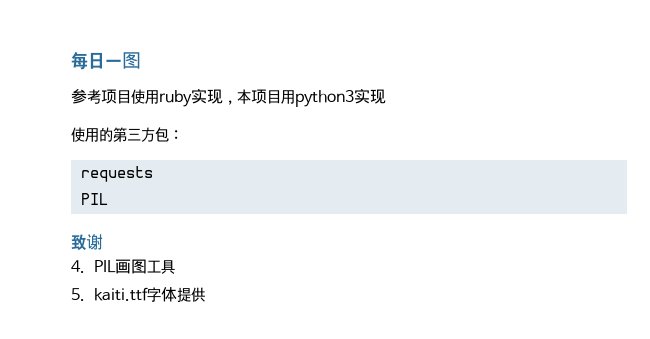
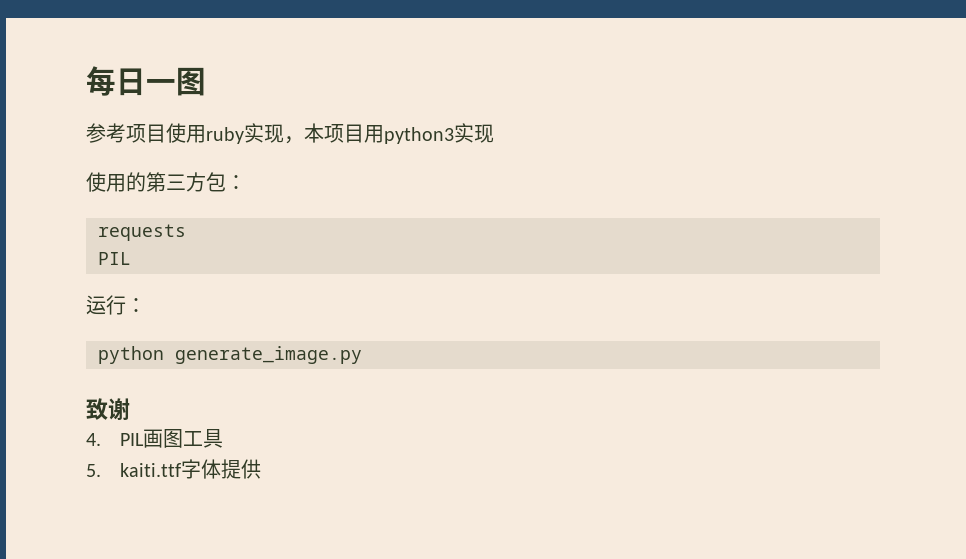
+ 运行：
+ python generate_image.py

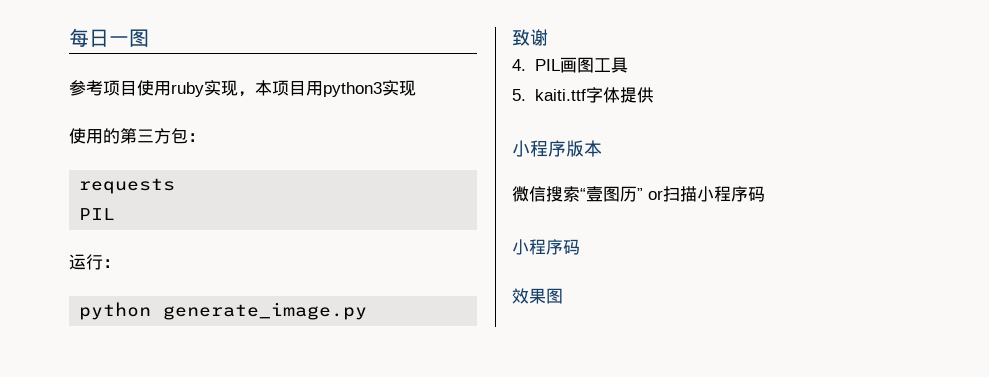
+ 小程序版本
+ 微信搜索“壹图历” or扫描小程序码
+ 小程序码
+ 效果图

